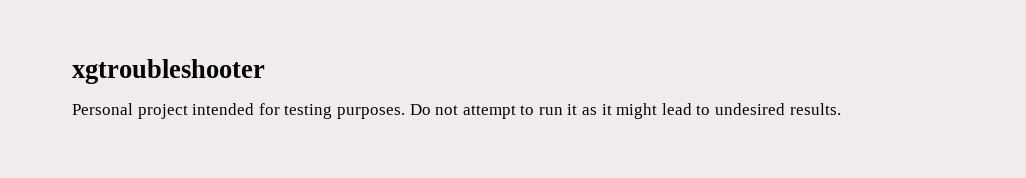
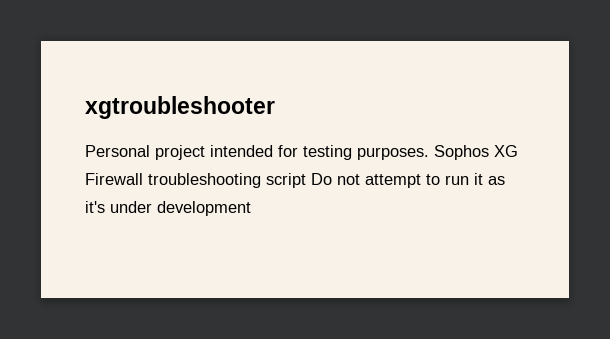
- Do not attempt to run it as it might lead to undesired results.
+ Sophos XG Firewall troubleshooting script Do not attempt to run it as it's under development

